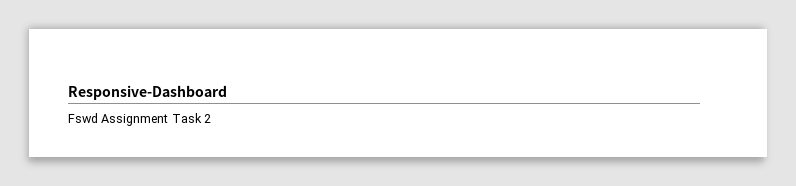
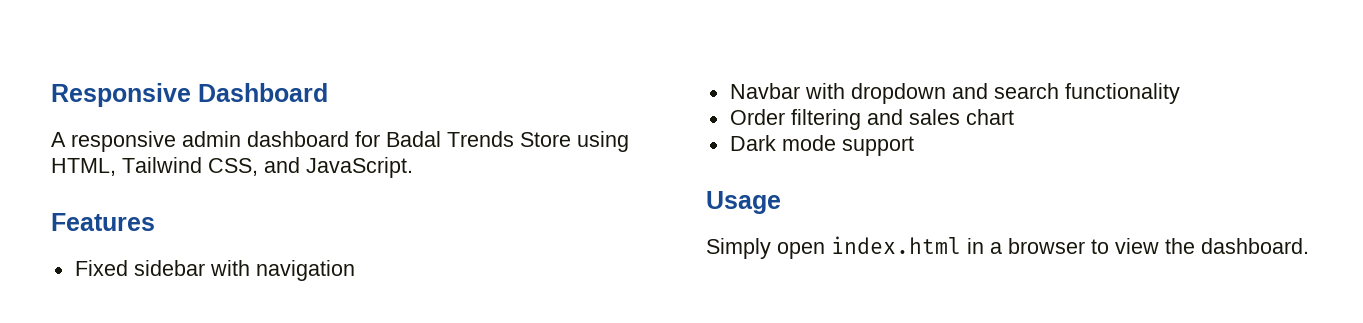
- Responsive-Dashboard
- Fswd Assignment Task 2
+ Responsive Dashboard
+ A responsive admin dashboard for Badal Trends Store using HTML, Tailwind CSS, and JavaScript.
+ Features
+ Fixed sidebar with navigation
+ Navbar with dropdown and search functionality
+ Order filtering and sales chart
+ Dark mode support
+ Usage
+ Simply open index.html in a browser to view the dashboard.

